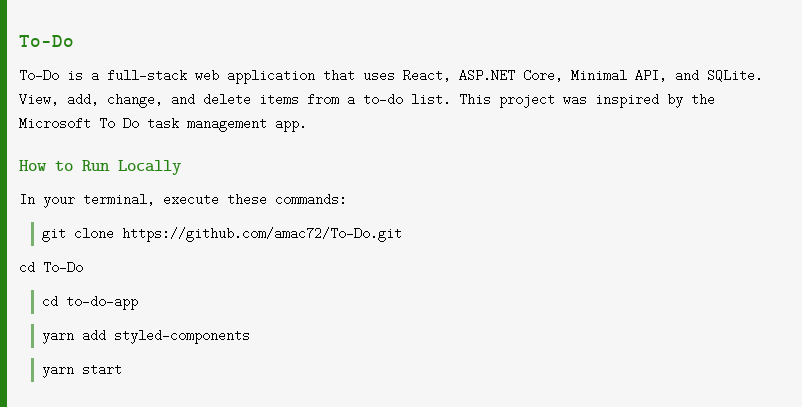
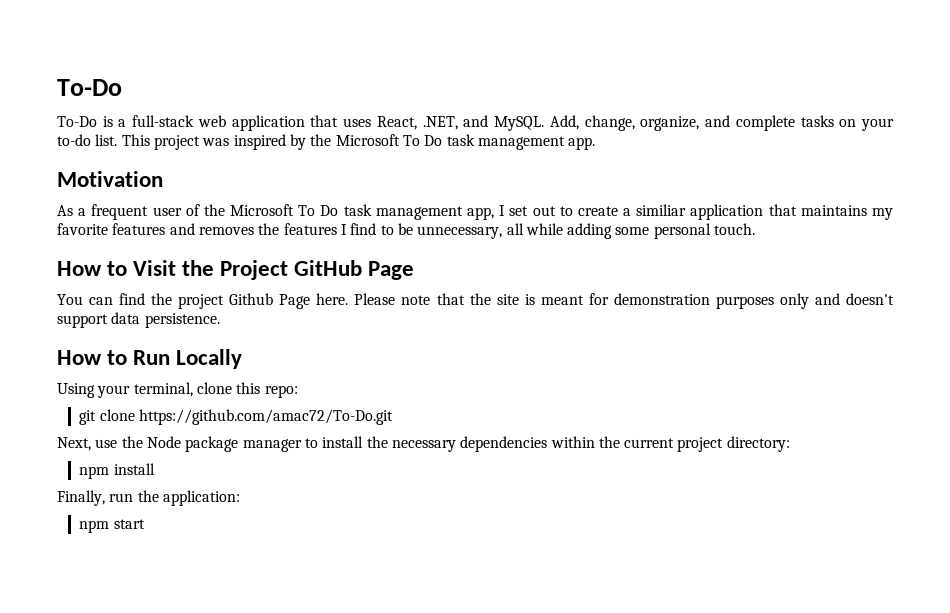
- To-Do is a full-stack web application that uses React, ASP.NET Core, Minimal API, and SQLite. View, add, change, and delete items from a to-do list.
+ To-Do is a full-stack web application that uses React, .NET, and MySQL. Add, change, organize, and complete tasks on your to-do list.
+ Motivation
+ As a frequent user of the Microsoft To Do task management app, I set out to create a similiar application that maintains my favorite features and removes the features I find to be unnecessary, all while adding some personal touch.
+ How to Visit the Project GitHub Page
+ You can find the project Github Page here. Please note that the site is meant for demonstration purposes only and doesn't support data persistence.
- In your terminal, execute these commands:
+ Using your terminal, clone this repo:
- cd To-Do
- cd to-do-app
- yarn add styled-components
- yarn start
+ Next, use the Node package manager to install the necessary dependencies within the current project directory:
+ npm install
+ Finally, run the application:
+ npm start

